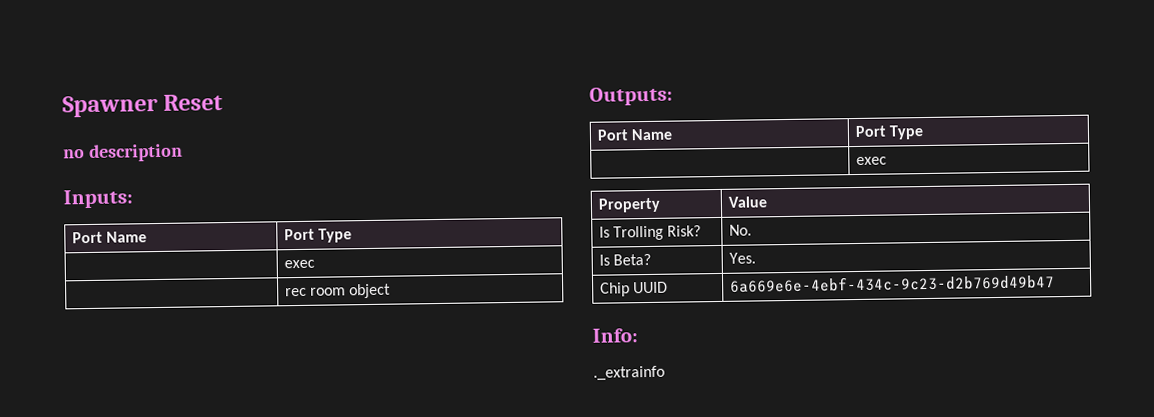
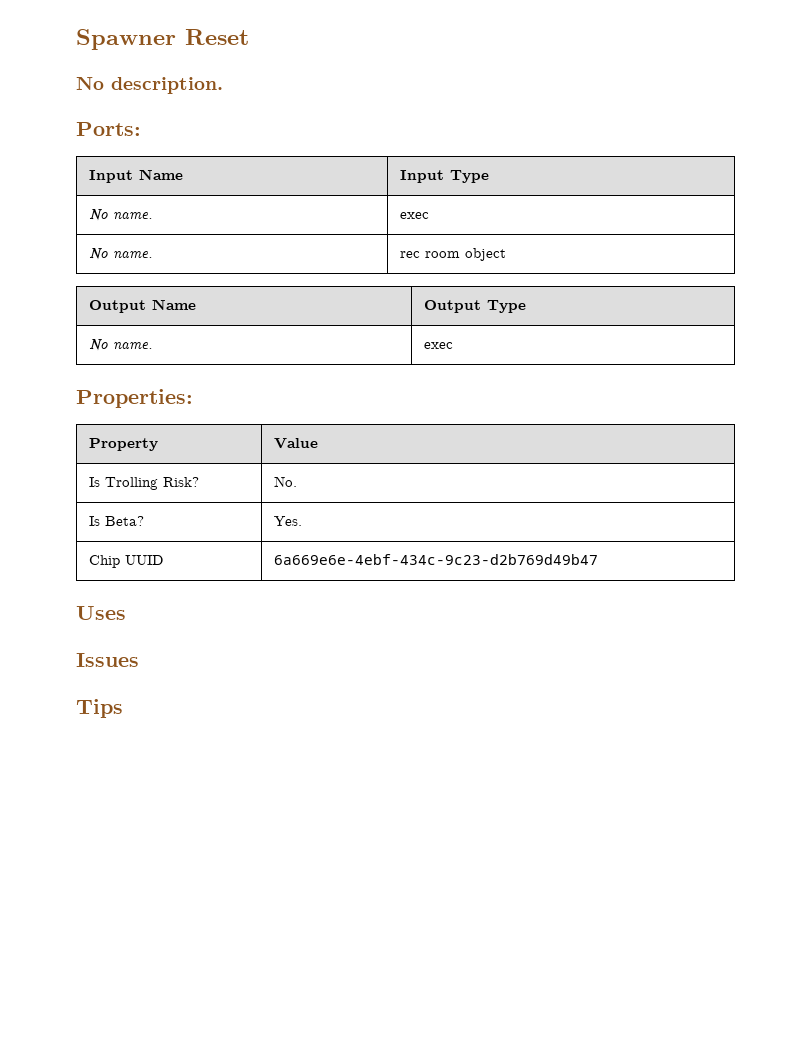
- no description
- Inputs:
- Port Name | Port Type
- | exec
- | rec room object
+ No description.
+ Ports:
+ Input Name | Input Type
+ No name. | exec
+ No name. | rec room object
- Outputs:
- Port Name | Port Type
- | exec
+ Output Name | Output Type
+ No name. | exec
+ Properties:
- Info:
- ._extrainfo
+ Uses
+ Issues
+ Tips

